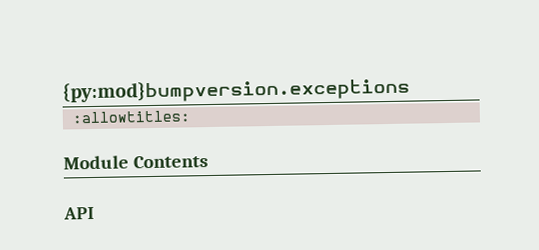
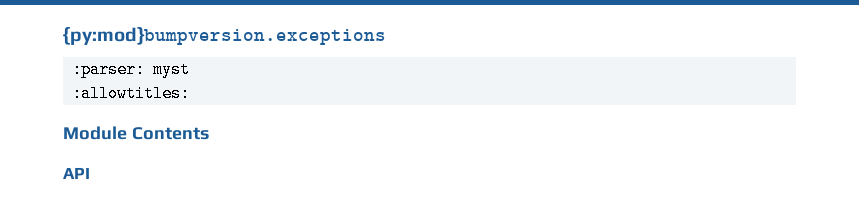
+ :parser: myst

